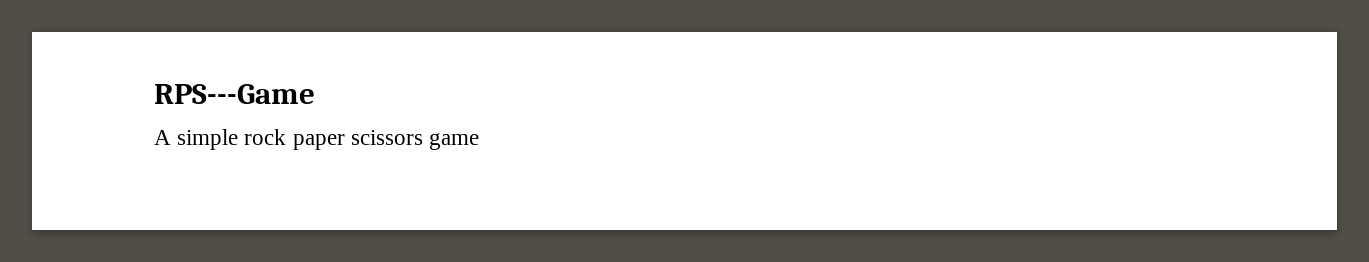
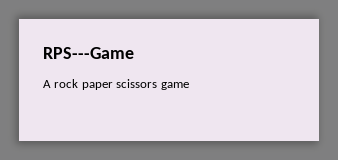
- A simple rock paper scissors game
+ A rock paper scissors game

